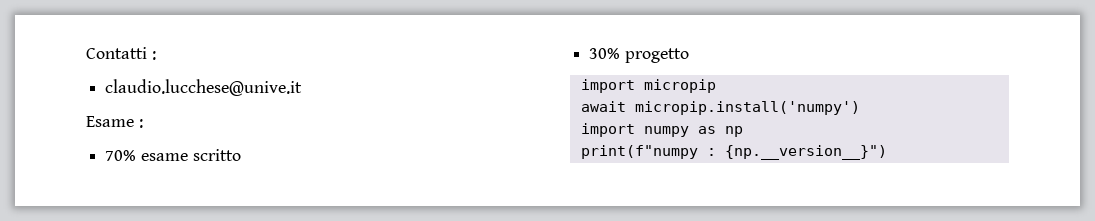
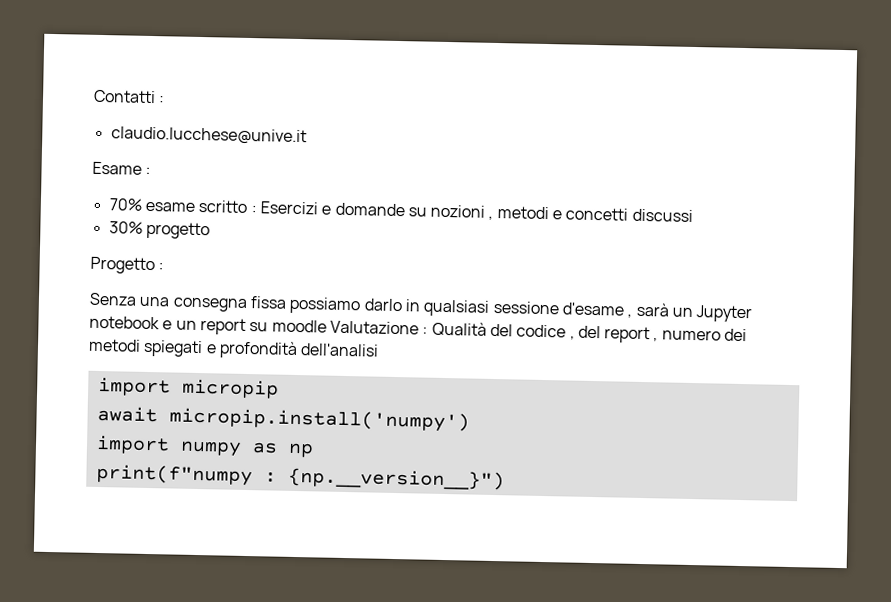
- 70% esame scritto
+ 70% esame scritto : Esercizi e domande su nozioni , metodi e concetti discussi
  30% progetto
+ Progetto :
+ Senza una consegna fissa possiamo darlo in qualsiasi sessione d'esame , sarà un Jupyter notebook e un report su moodle Valutazione : Qualità del codice , del report , numero dei metodi spiegati e profondità dell'analisi

